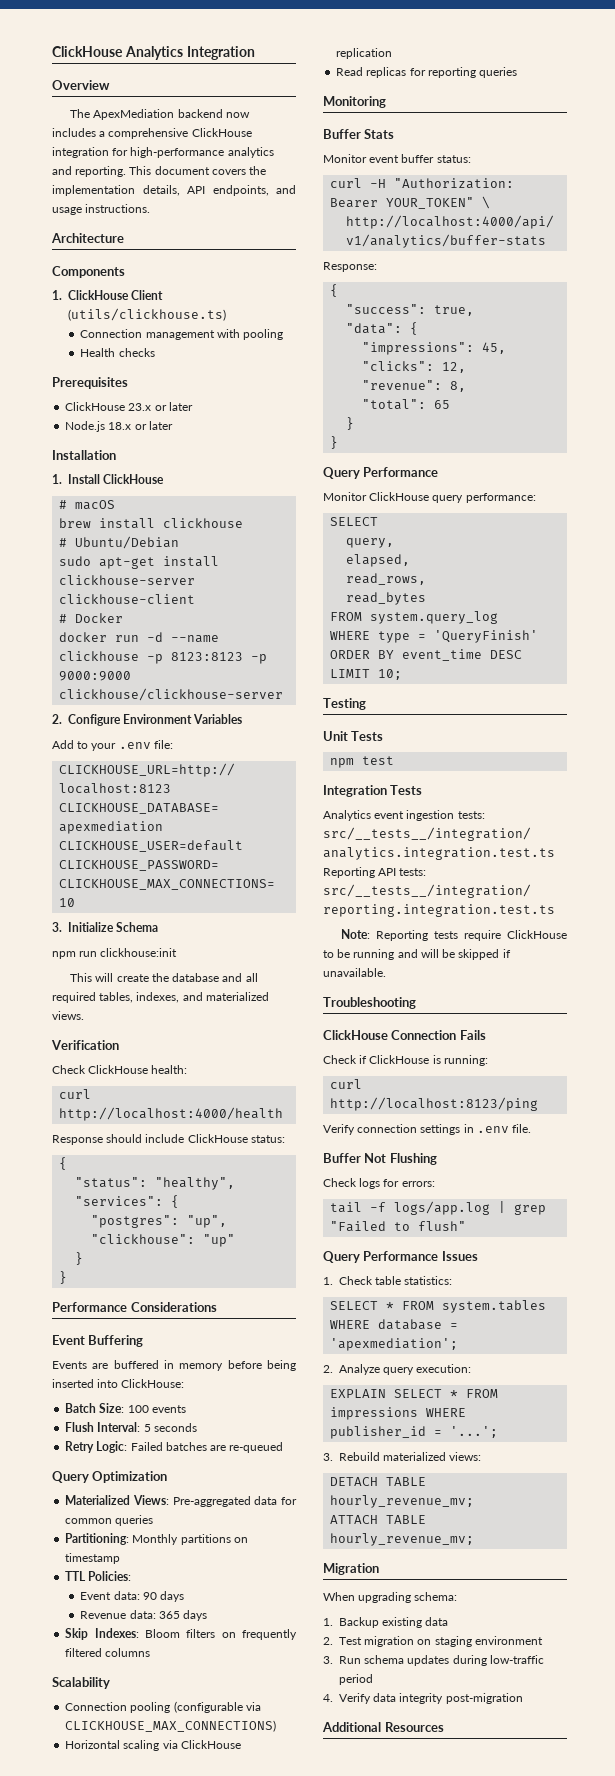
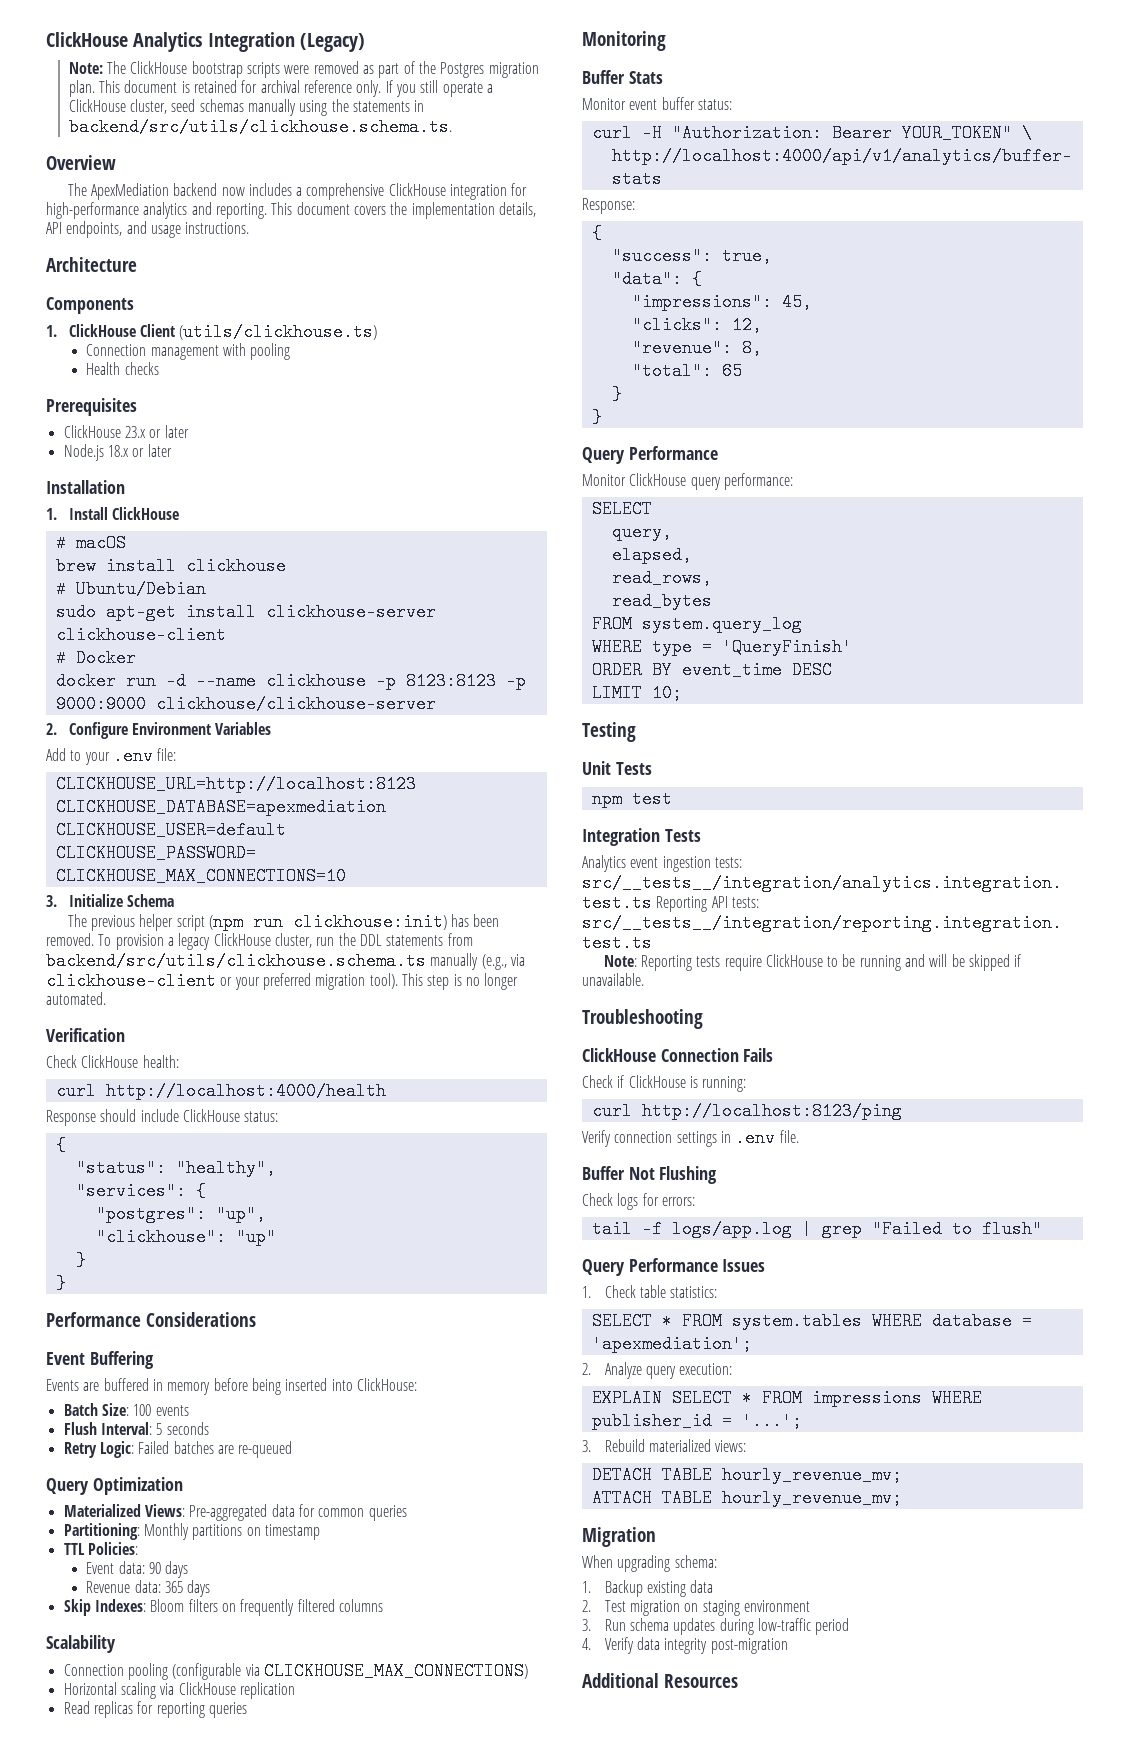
- ClickHouse Analytics Integration
+ ClickHouse Analytics Integration (Legacy)
+ Note: The ClickHouse bootstrap scripts were removed as part of the Postgres migration plan. This document is retained for archival reference only. If you still operate a ClickHouse cluster, seed schemas manually using the statements in backend/src/utils/clickhouse.schema.ts.
- npm run clickhouse:init
- This will create the database and all required tables, indexes, and materialized views.
+ The previous helper script (npm run clickhouse:init) has been removed. To provision a legacy ClickHouse cluster, run the DDL statements from backend/src/utils/clickhouse.schema.ts manually (e.g., via clickhouse-client or your preferred migration tool). This step is no longer automated.

